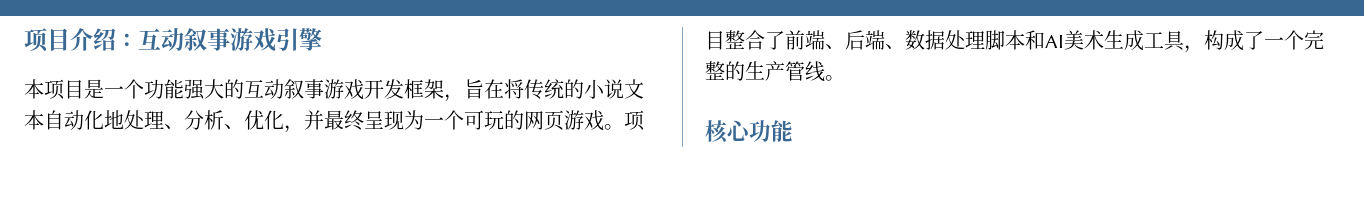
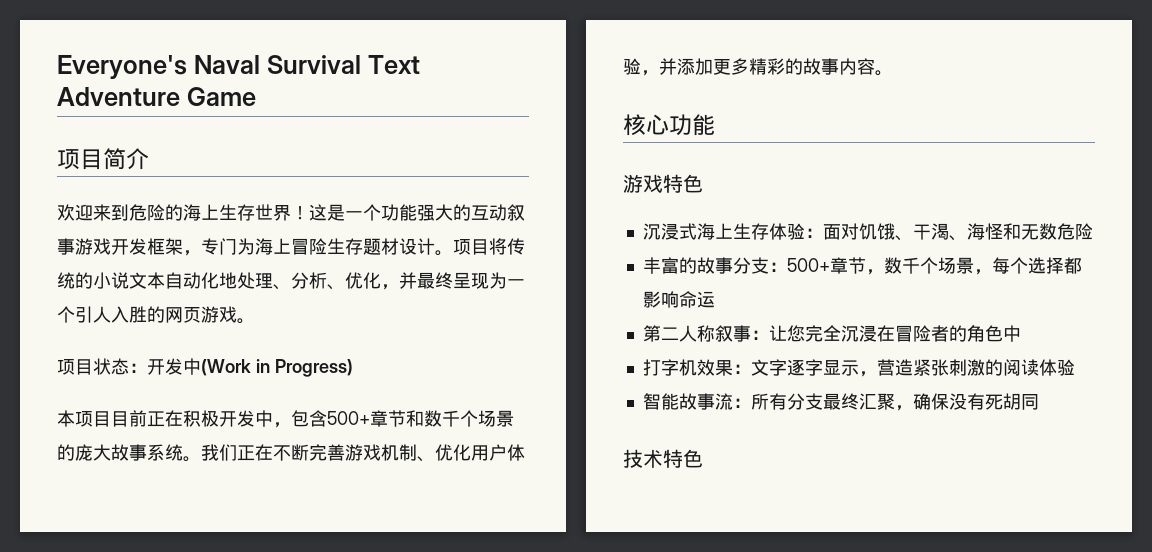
- 项目介绍：互动叙事游戏引擎
- 本项目是一个功能强大的互动叙事游戏开发框架，旨在将传统的小说文本自动化地处理、分析、优化，并最终呈现为一个可玩的网页游戏。项目整合了前端、后端、数据处理脚本和AI美术生成工具，构成了一个完整的生产管线。
+ Everyone's Naval Survival Text Adventure Game
+ 项目简介
+ 欢迎来到危险的海上生存世界！这是一个功能强大的互动叙事游戏开发框架，专门为海上冒险生存题材设计。项目将传统的小说文本自动化地处理、分析、优化，并最终呈现为一个引人入胜的网页游戏。
+ 项目状态：开发中(Work in Progress)
+ 本项目目前正在积极开发中，包含500+章节和数千个场景的庞大故事系统。我们正在不断完善游戏机制、优化用户体验，并添加更多精彩的故事内容。
  核心功能
+ 游戏特色
+ 沉浸式海上生存体验：面对饥饿、干渴、海怪和无数危险
+ 丰富的故事分支：500+章节，数千个场景，每个选择都影响命运
+ 第二人称叙事：让您完全沉浸在冒险者的角色中
+ 打字机效果：文字逐字显示，营造紧张刺激的阅读体验
+ 智能故事流：所有分支最终汇聚，确保没有死胡同
+ 技术特色

